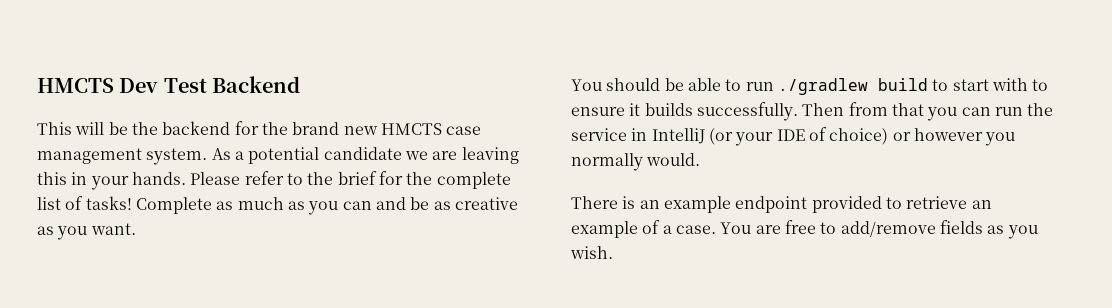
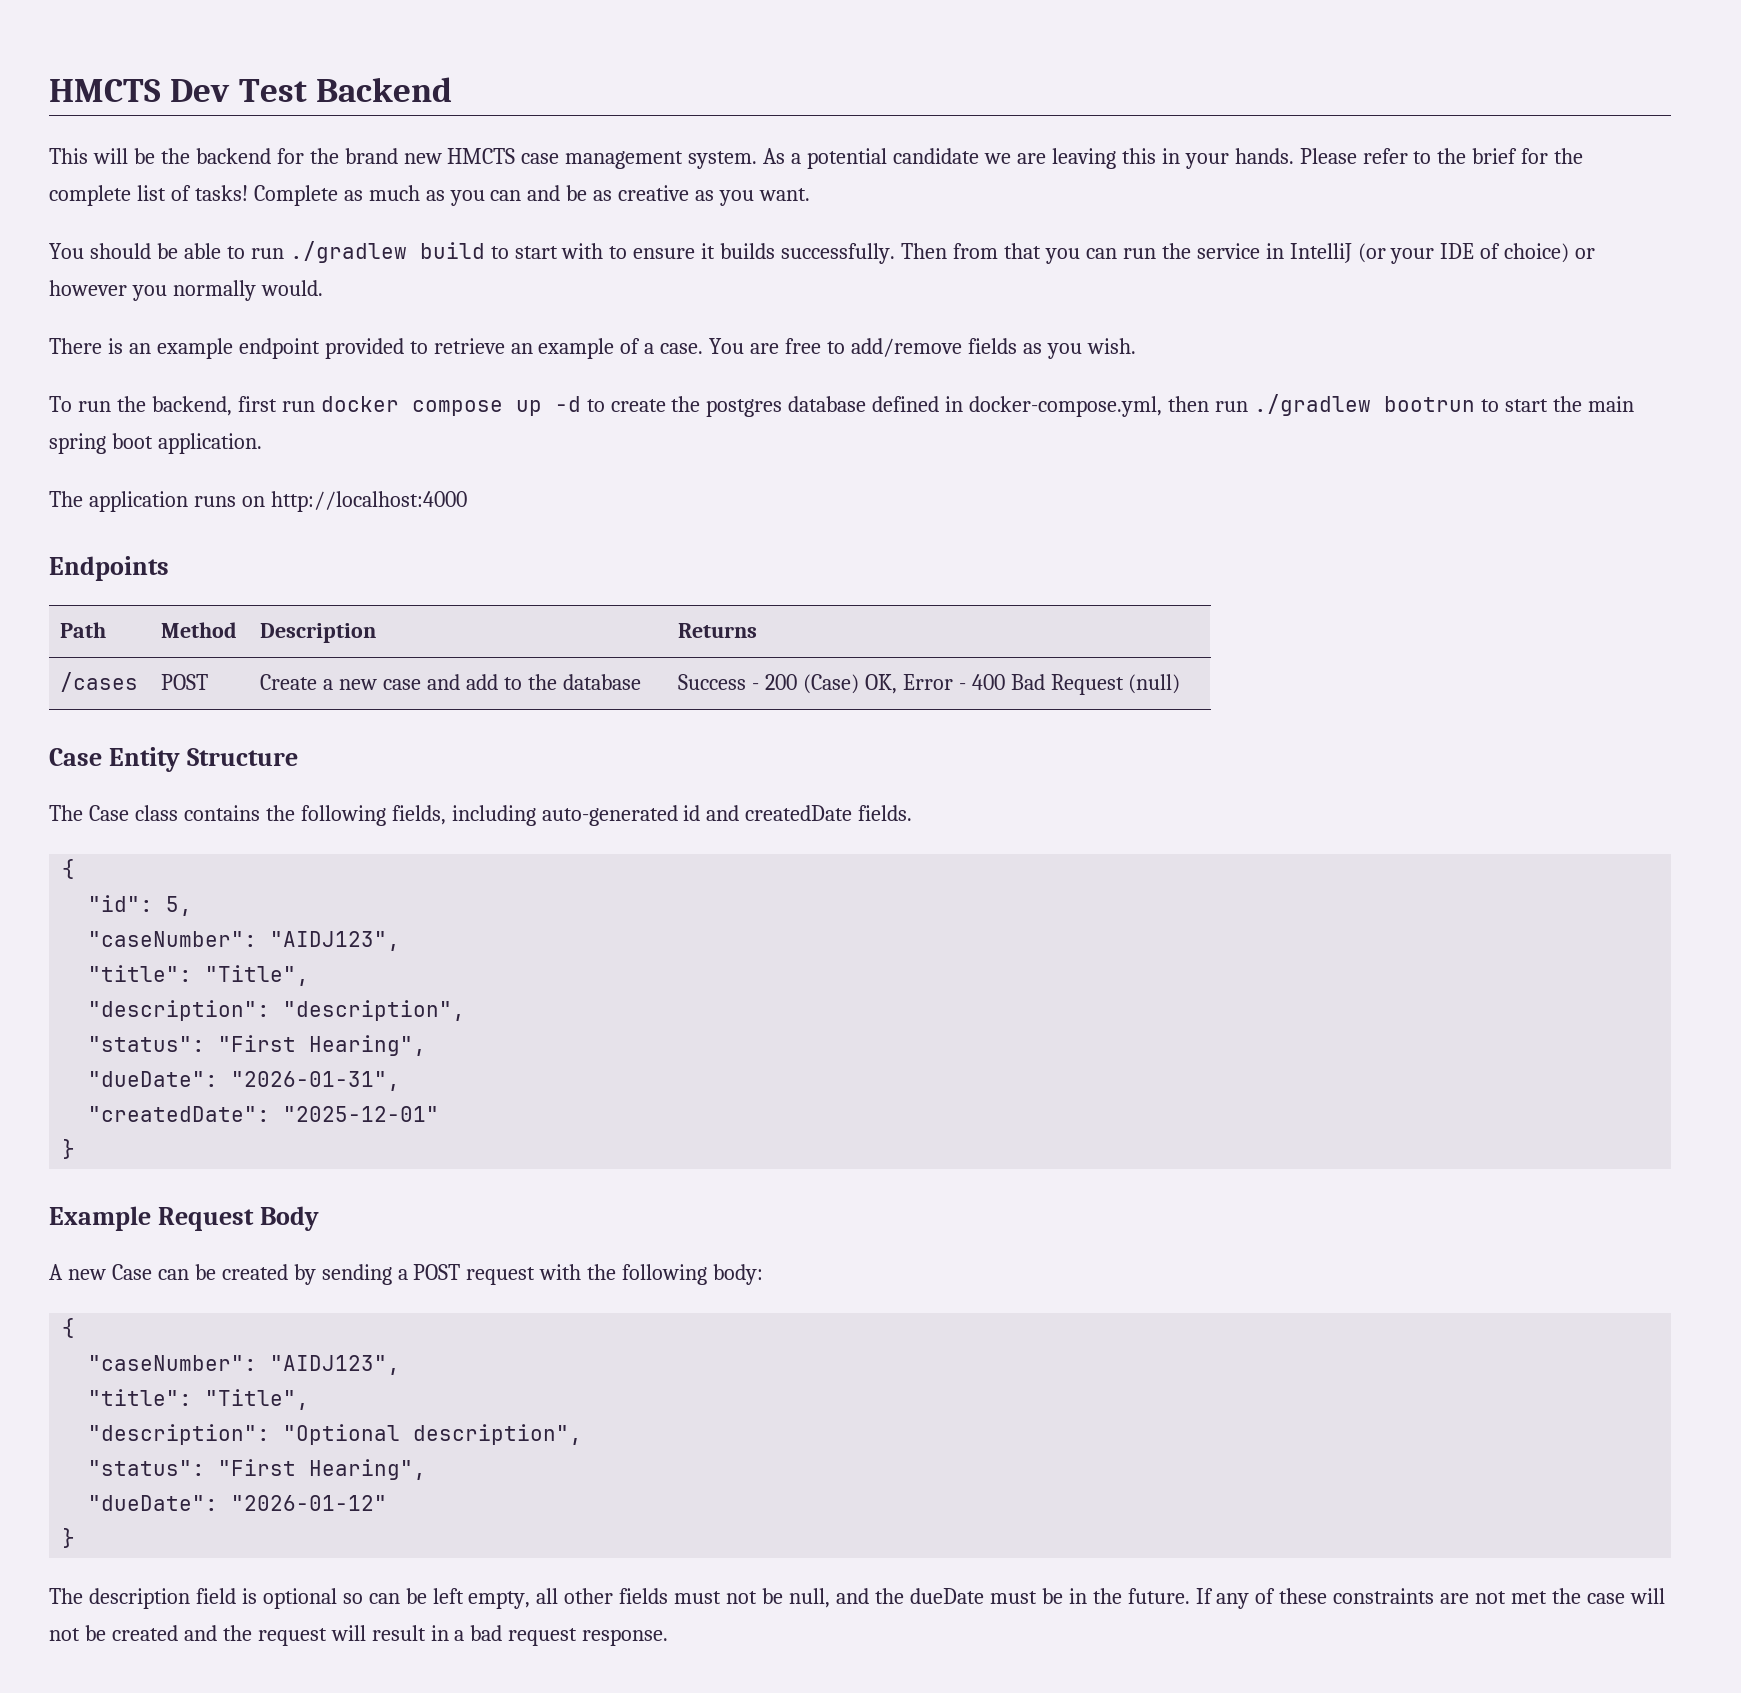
+ To run the backend, first run docker compose up -d to create the postgres database defined in docker-compose.yml, then run ./gradlew bootrun to start the main spring boot application.
+ The application runs on http://localhost:4000
+ Endpoints
+ Path | Method | Description | Returns
+ /cases | POST | Create a new case and add to the database | Success - 200 (Case) OK, Error - 400 Bad Request (null)
+ Case Entity Structure
+ The Case class contains the following fields, including auto-generated id and createdDate fields.
+ {
+ "id": 5,
+ "caseNumber": "AIDJ123",
+ "title": "Title",
+ "description": "description",
+ "status": "First Hearing",
+ "dueDate": "2026-01-31",
+ "createdDate": "2025-12-01"
+ }
+ Example Request Body
+ A new Case can be created by sending a POST request with the following body:
+ {
+ "caseNumber": "AIDJ123",
+ "title": "Title",
+ "description": "Optional description",
+ "status": "First Hearing",
+ "dueDate": "2026-01-12"
+ }
+ The description field is optional so can be left empty, all other fields must not be null, and the dueDate must be in the future. If any of these constraints are not met the case will not be created and the request will result in a bad request response.

